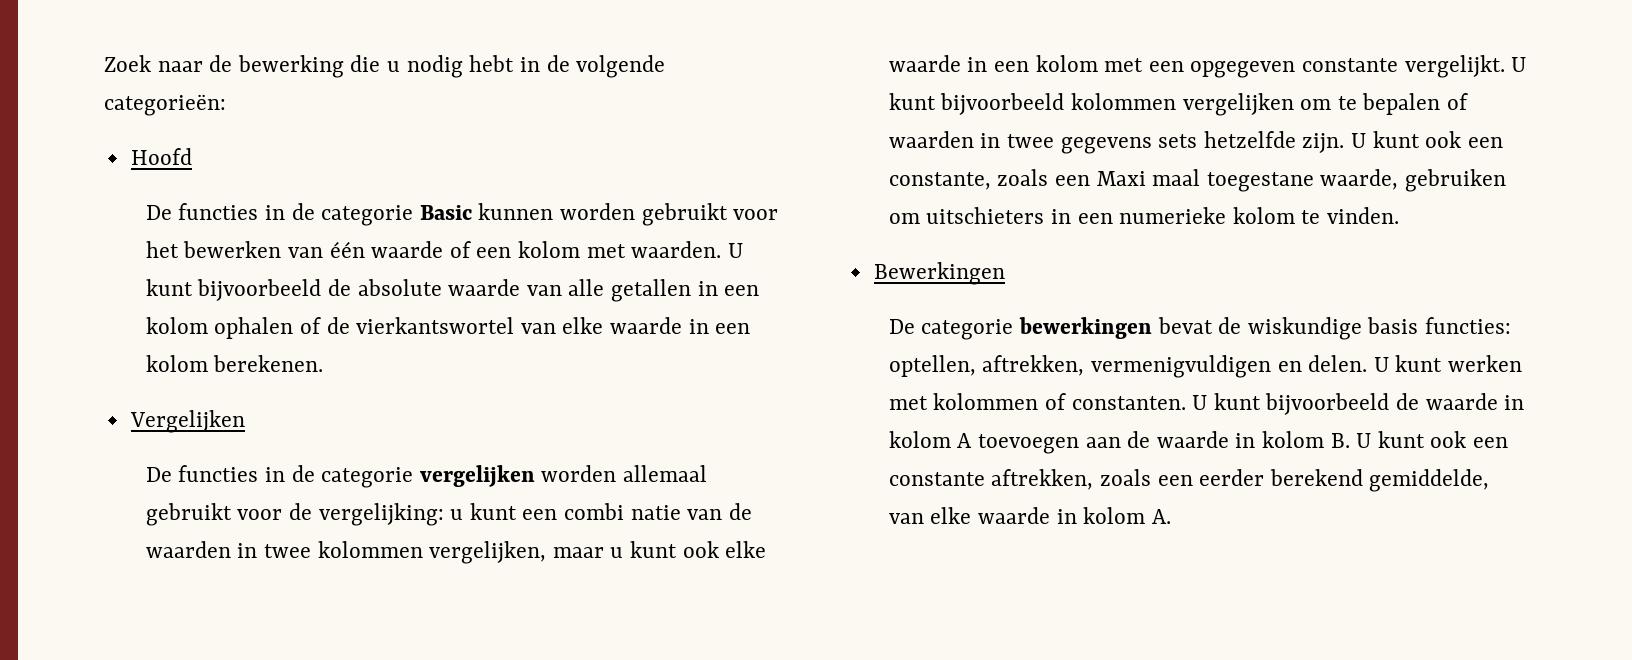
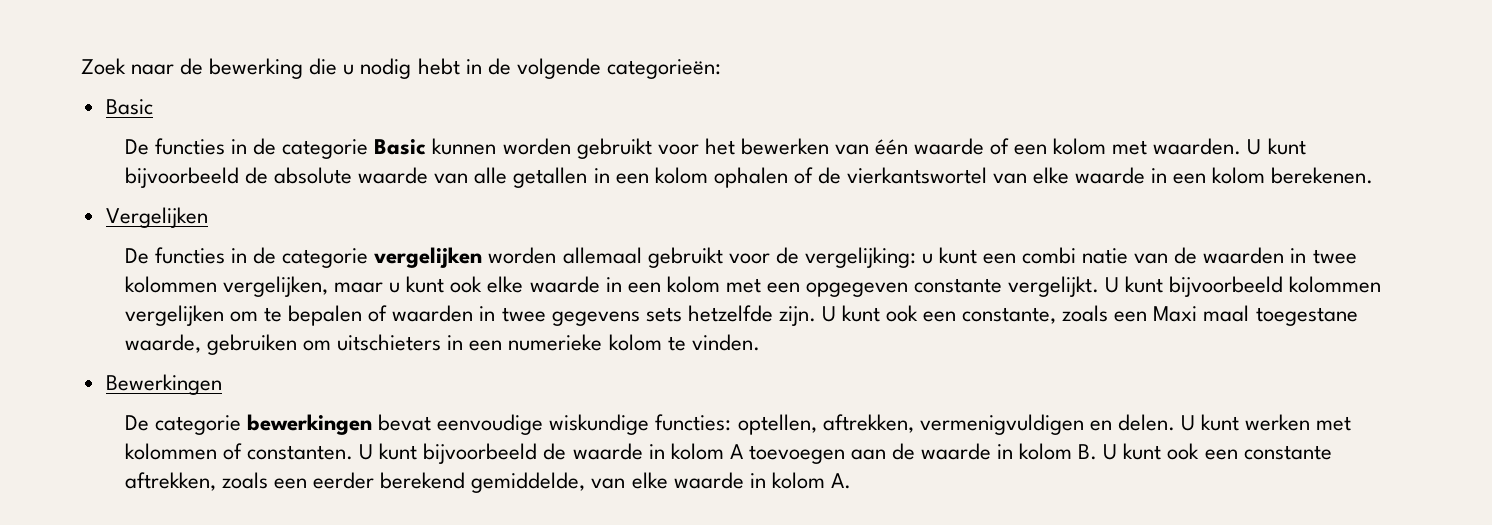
  Zoek naar de bewerking die u nodig hebt in de volgende categorieën:
- Hoofd
+ Basic
- De categorie bewerkingen bevat de wiskundige basis functies: optellen, aftrekken, vermenigvuldigen en delen.
+ De categorie bewerkingen bevat eenvoudige wiskundige functies: optellen, aftrekken, vermenigvuldigen en delen.

